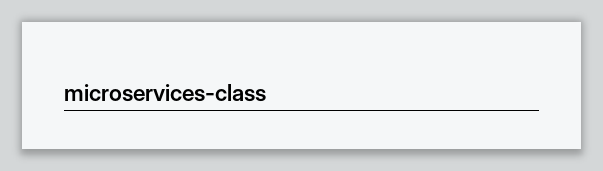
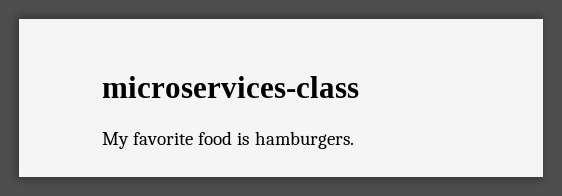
+ My favorite food is hamburgers.

